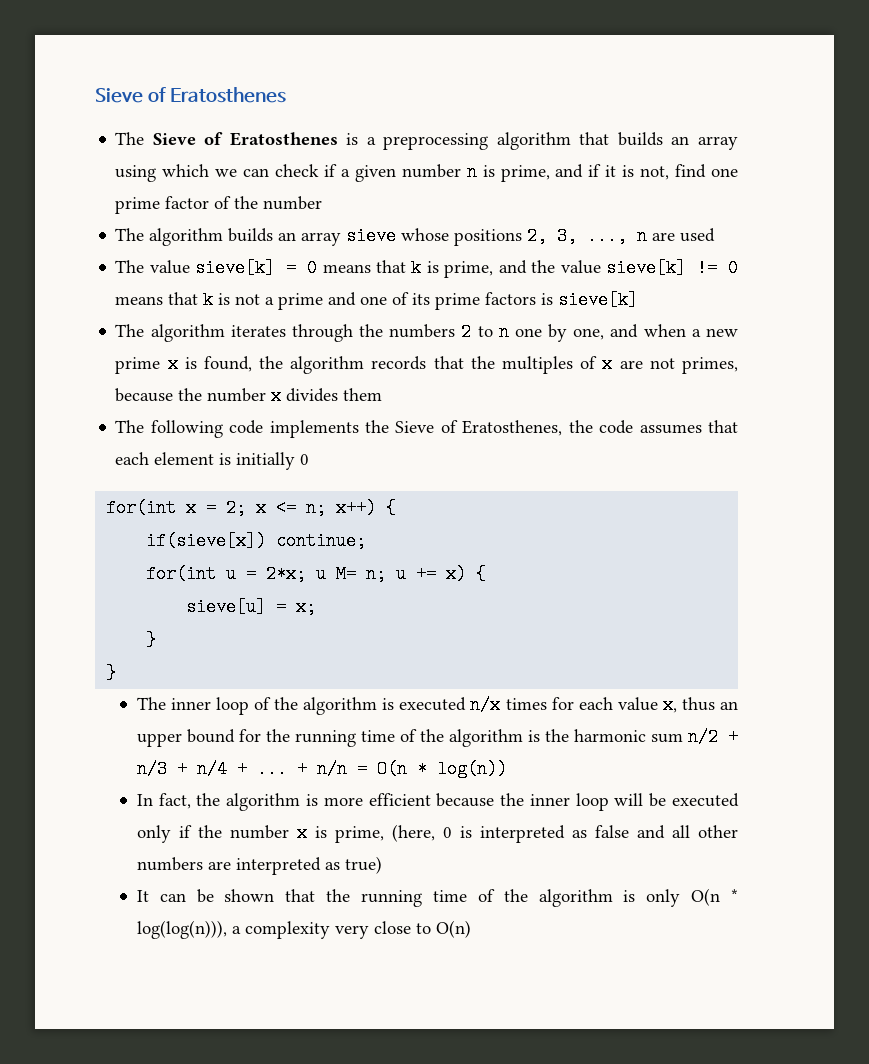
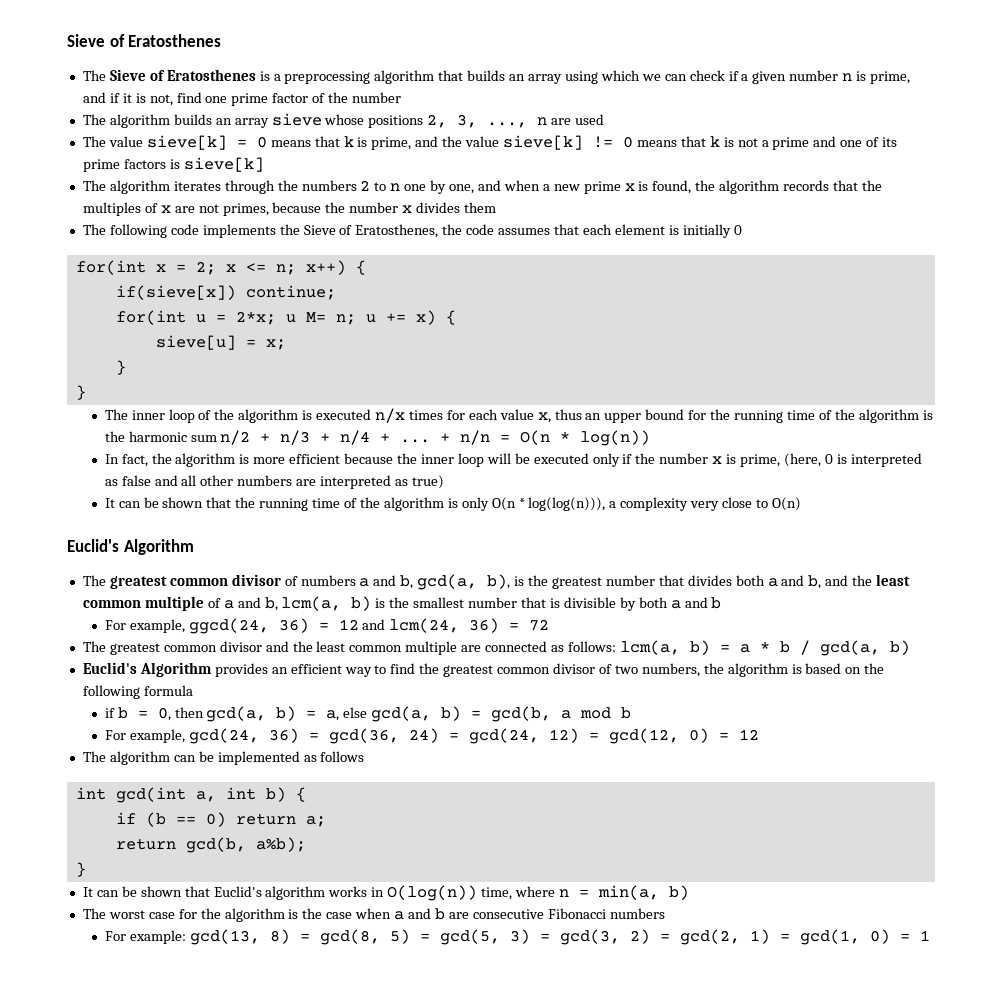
  It can be shown that the running time of the algorithm is only O(n * log(log(n))), a complexity very close to O(n)
+ Euclid's Algorithm
+ The greatest common divisor of numbers a and b, gcd(a, b), is the greatest number that divides both a and b, and the least common multiple of a and b, lcm(a, b) is the smallest number that is divisible by both a and b
+ For example, ggcd(24, 36) = 12 and lcm(24, 36) = 72
+ The greatest common divisor and the least common multiple are connected as follows: lcm(a, b) = a * b / gcd(a, b)
+ Euclid's Algorithm provides an efficient way to find the greatest common divisor of two numbers, the algorithm is based on the following formula
+ if b = 0, then gcd(a, b) = a, else gcd(a, b) = gcd(b, a mod b
+ For example, gcd(24, 36) = gcd(36, 24) = gcd(24, 12) = gcd(12, 0) = 12
+ The algorithm can be implemented as follows
+ int gcd(int a, int b) {
+ if (b == 0) return a;
+ return gcd(b, a%b);
+ }
+ It can be shown that Euclid's algorithm works in O(log(n)) time, where n = min(a, b)
+ The worst case for the algorithm is the case when a and b are consecutive Fibonacci numbers
+ For example: gcd(13, 8) = gcd(8, 5) = gcd(5, 3) = gcd(3, 2) = gcd(2, 1) = gcd(1, 0) = 1

